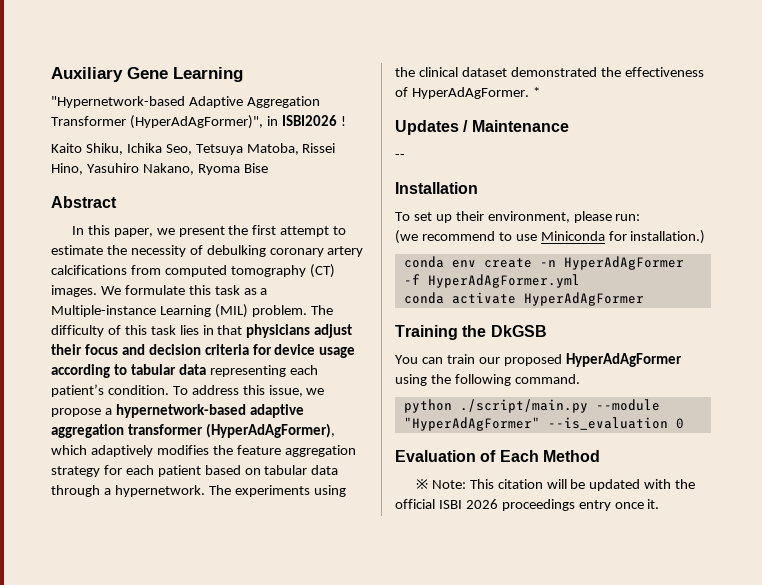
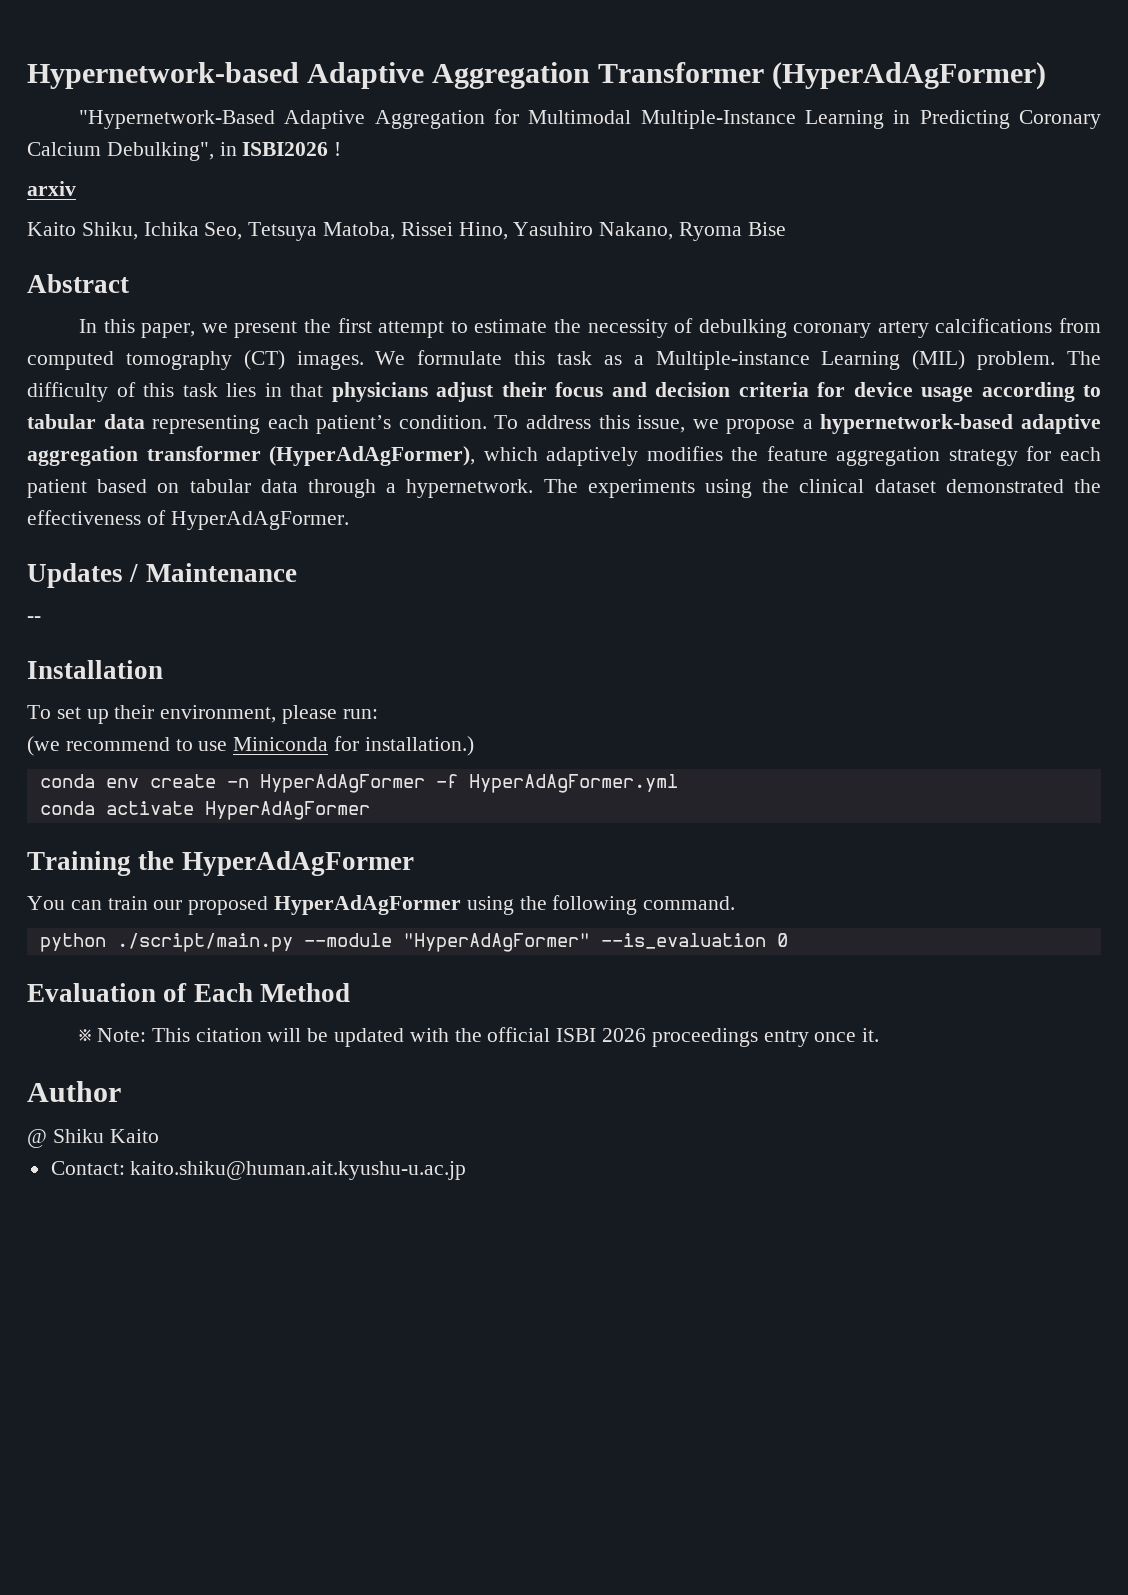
- Auxiliary Gene Learning
- "Hypernetwork-based Adaptive Aggregation Transformer (HyperAdAgFormer)", in ISBI2026 !
+ Hypernetwork-based Adaptive Aggregation Transformer (HyperAdAgFormer)
+ "Hypernetwork-Based Adaptive Aggregation for Multimodal Multiple-Instance Learning in Predicting Coronary Calcium Debulking", in ISBI2026 !
+ arxiv
- *
- Training the DkGSB
+ Training the HyperAdAgFormer
+ Author
+ @ Shiku Kaito
+ Contact: kaito.shiku@human.ait.kyushu-u.ac.jp

